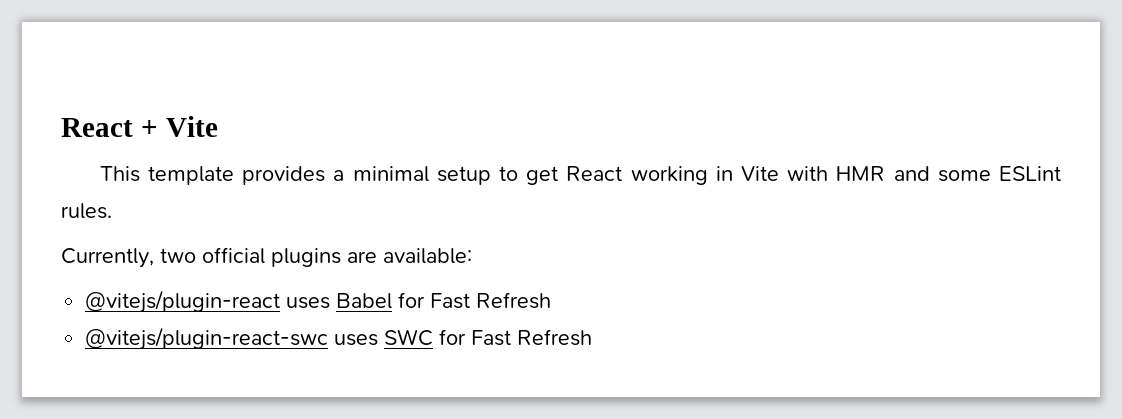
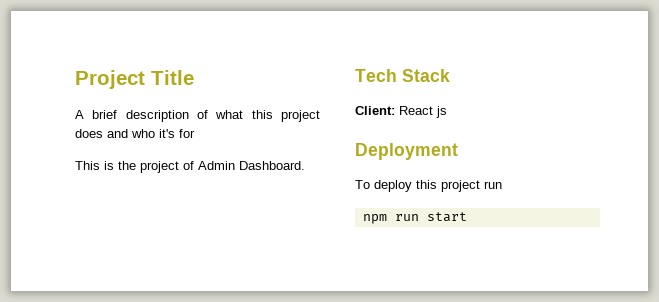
- React + Vite
- This template provides a minimal setup to get React working in Vite with HMR and some ESLint rules.
- Currently, two official plugins are available:
- @vitejs/plugin-react uses Babel for Fast Refresh
- @vitejs/plugin-react-swc uses SWC for Fast Refresh
+ Project Title
+ A brief description of what this project does and who it's for
+ This is the project of Admin Dashboard.
+ Tech Stack
+ Client: React js
+ Deployment
+ To deploy this project run
+ npm run start

